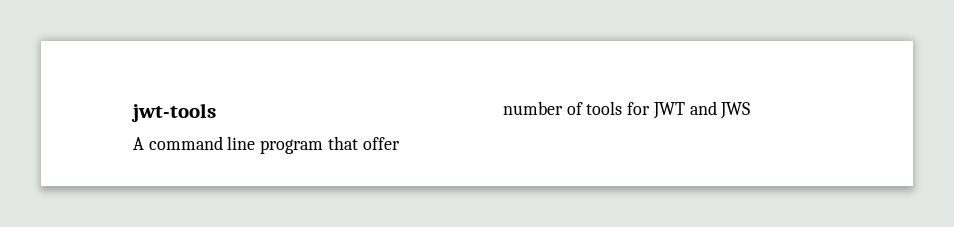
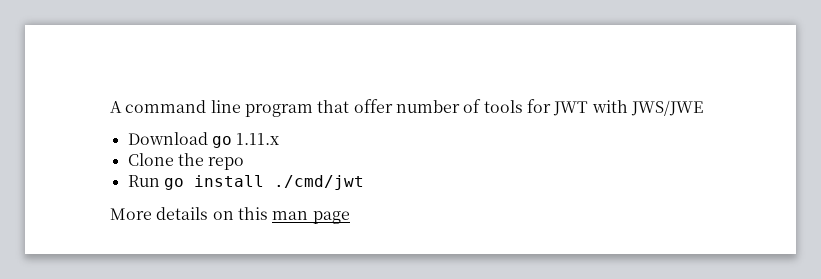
- jwt-tools
- A command line program that offer number of tools for JWT and JWS
+ A command line program that offer number of tools for JWT with JWS/JWE
+ Download go 1.11.x
+ Clone the repo
+ Run go install ./cmd/jwt
+ More details on this man page

